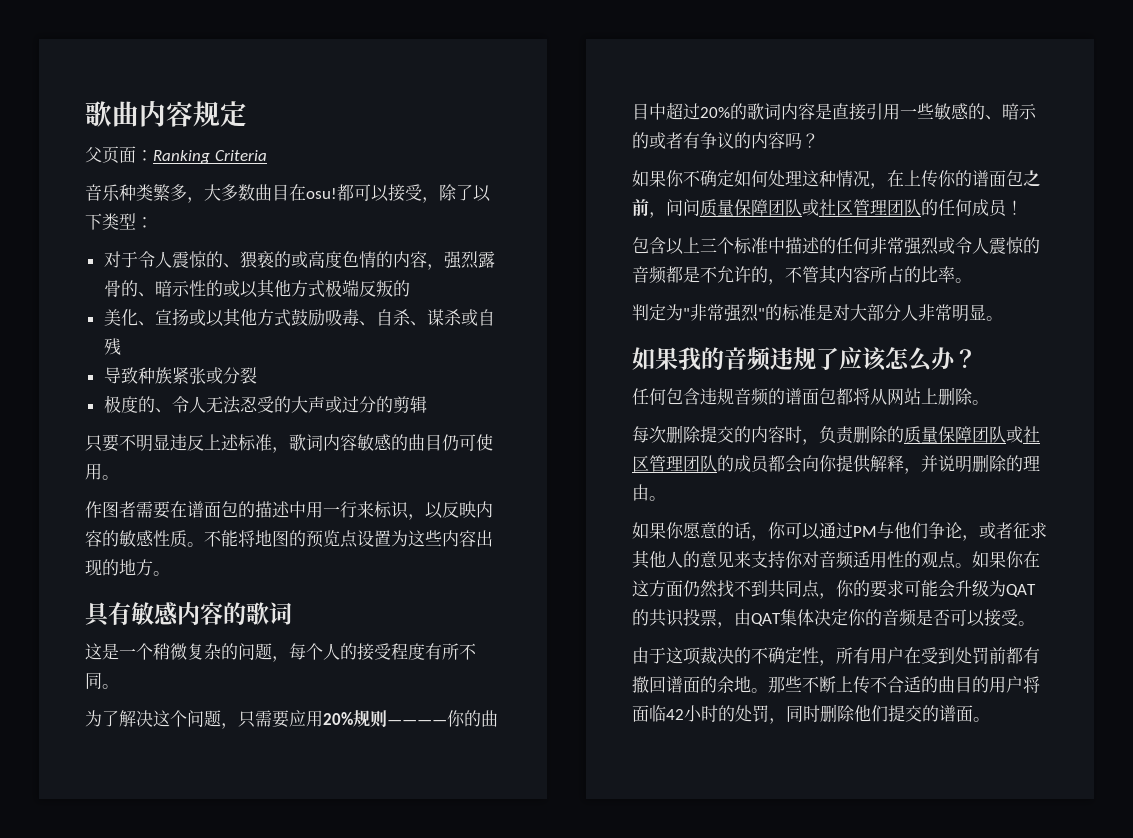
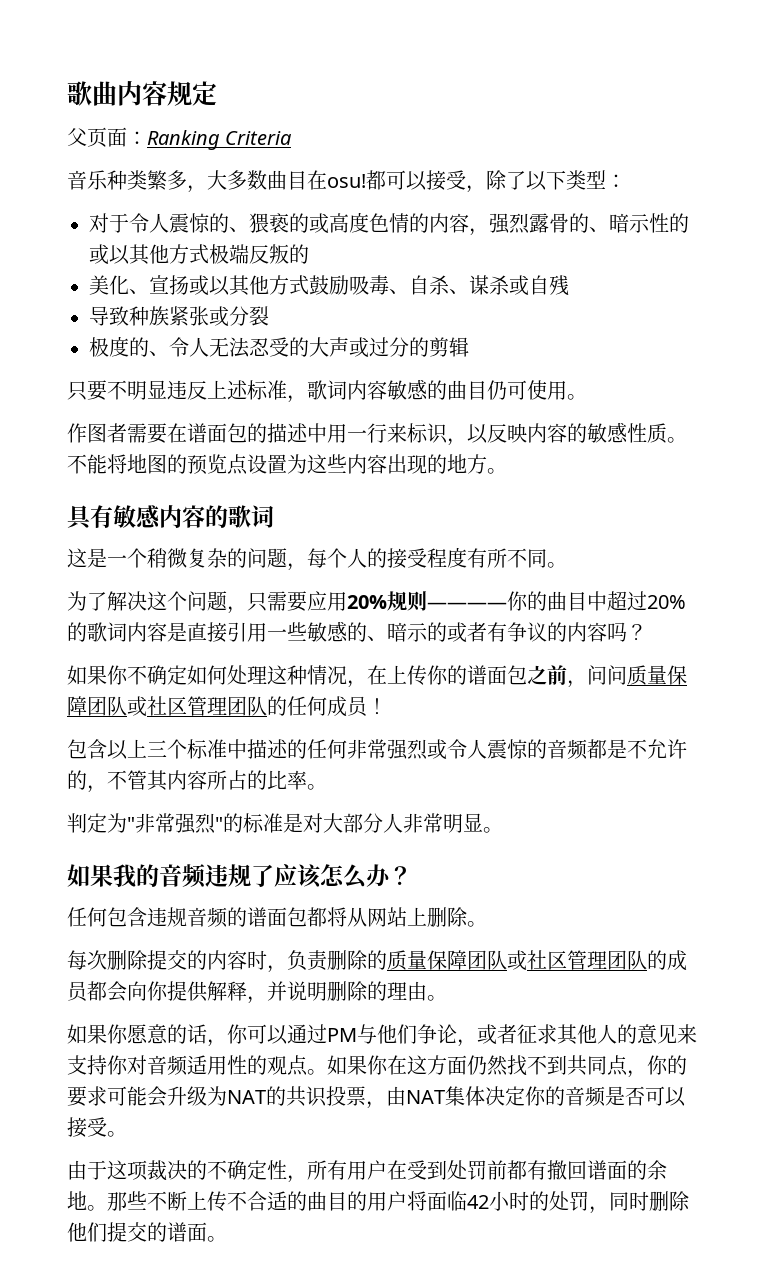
- 如果你在这方面仍然找不到共同点，你的要求可能会升级为QAT的共识投票，由QAT集体决定你的音频是否可以接受。
+ 如果你在这方面仍然找不到共同点，你的要求可能会升级为NAT的共识投票，由NAT集体决定你的音频是否可以接受。

